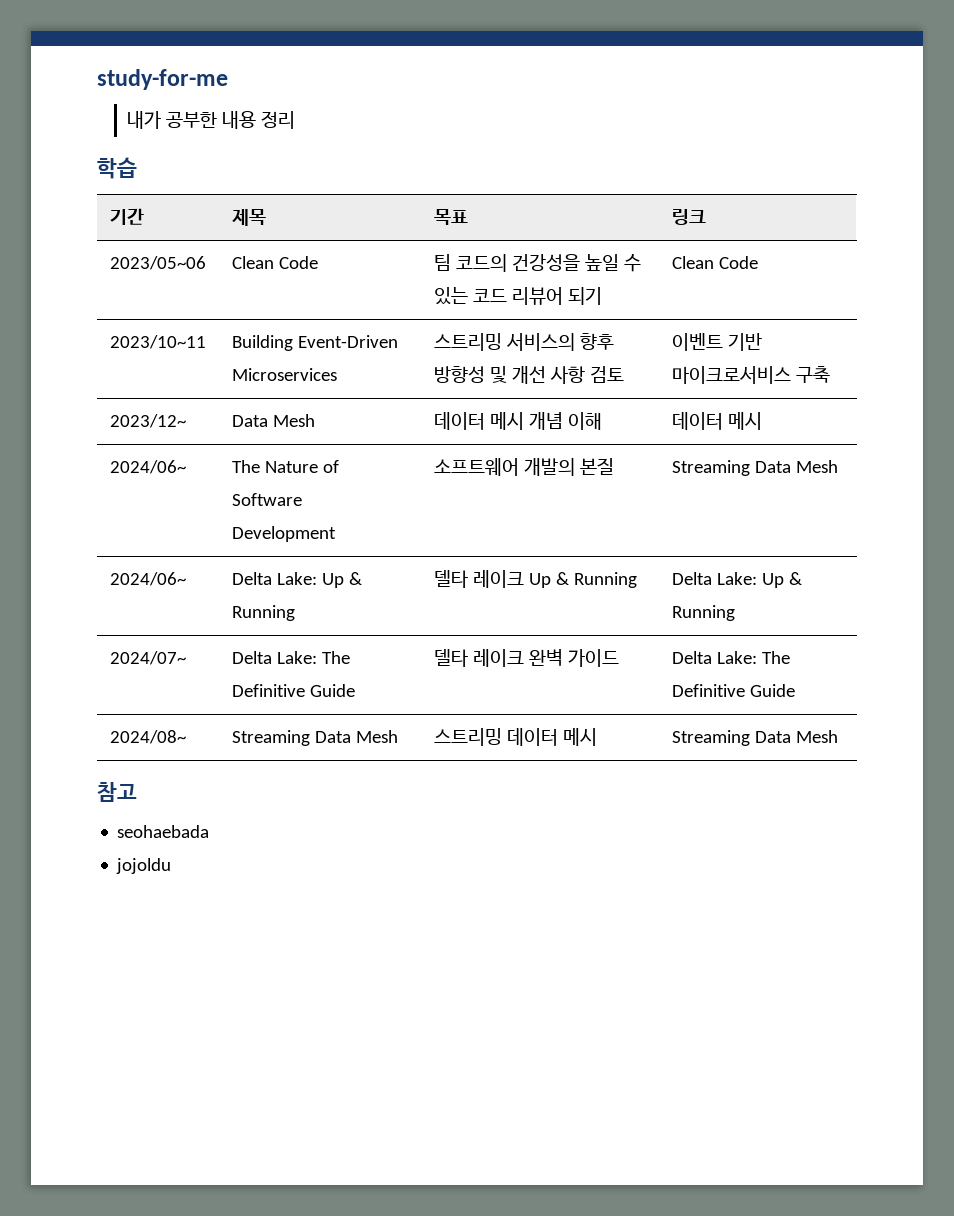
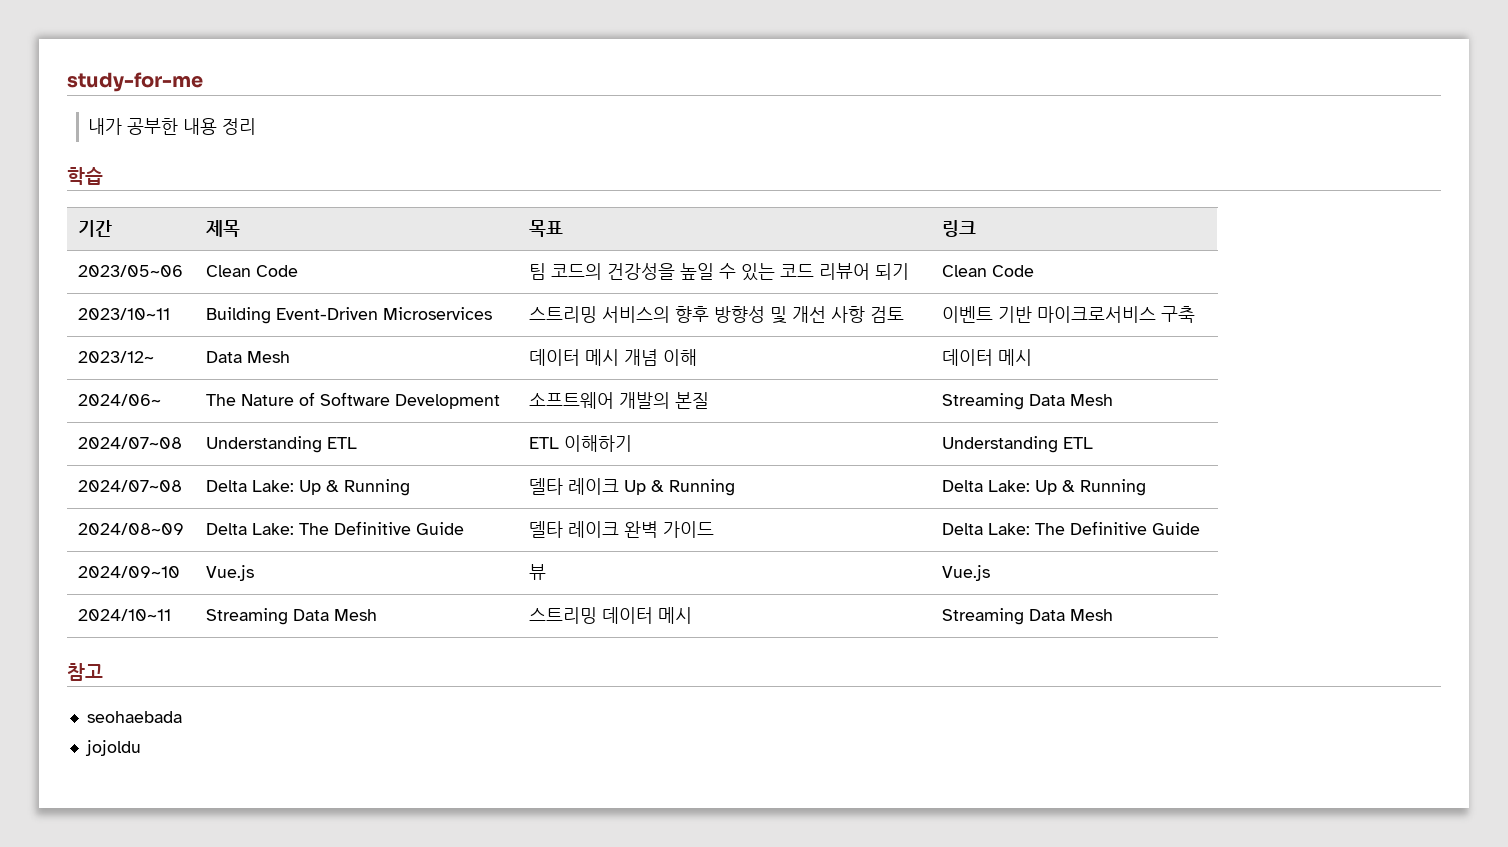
- 2024/06~ | Delta Lake: Up & Running | 델타 레이크 Up & Running | Delta Lake: Up & Running
+ 2024/07~08 | Understanding ETL | ETL 이해하기 | Understanding ETL
+ 2024/07~08 | Delta Lake: Up & Running | 델타 레이크 Up & Running | Delta Lake: Up & Running
- 2024/07~ | Delta Lake: The Definitive Guide | 델타 레이크 완벽 가이드 | Delta Lake: The Definitive Guide
+ 2024/08~09 | Delta Lake: The Definitive Guide | 델타 레이크 완벽 가이드 | Delta Lake: The Definitive Guide
- 2024/08~ | Streaming Data Mesh | 스트리밍 데이터 메시 | Streaming Data Mesh
+ 2024/09~10 | Vue.js | 뷰 | Vue.js
+ 2024/10~11 | Streaming Data Mesh | 스트리밍 데이터 메시 | Streaming Data Mesh

